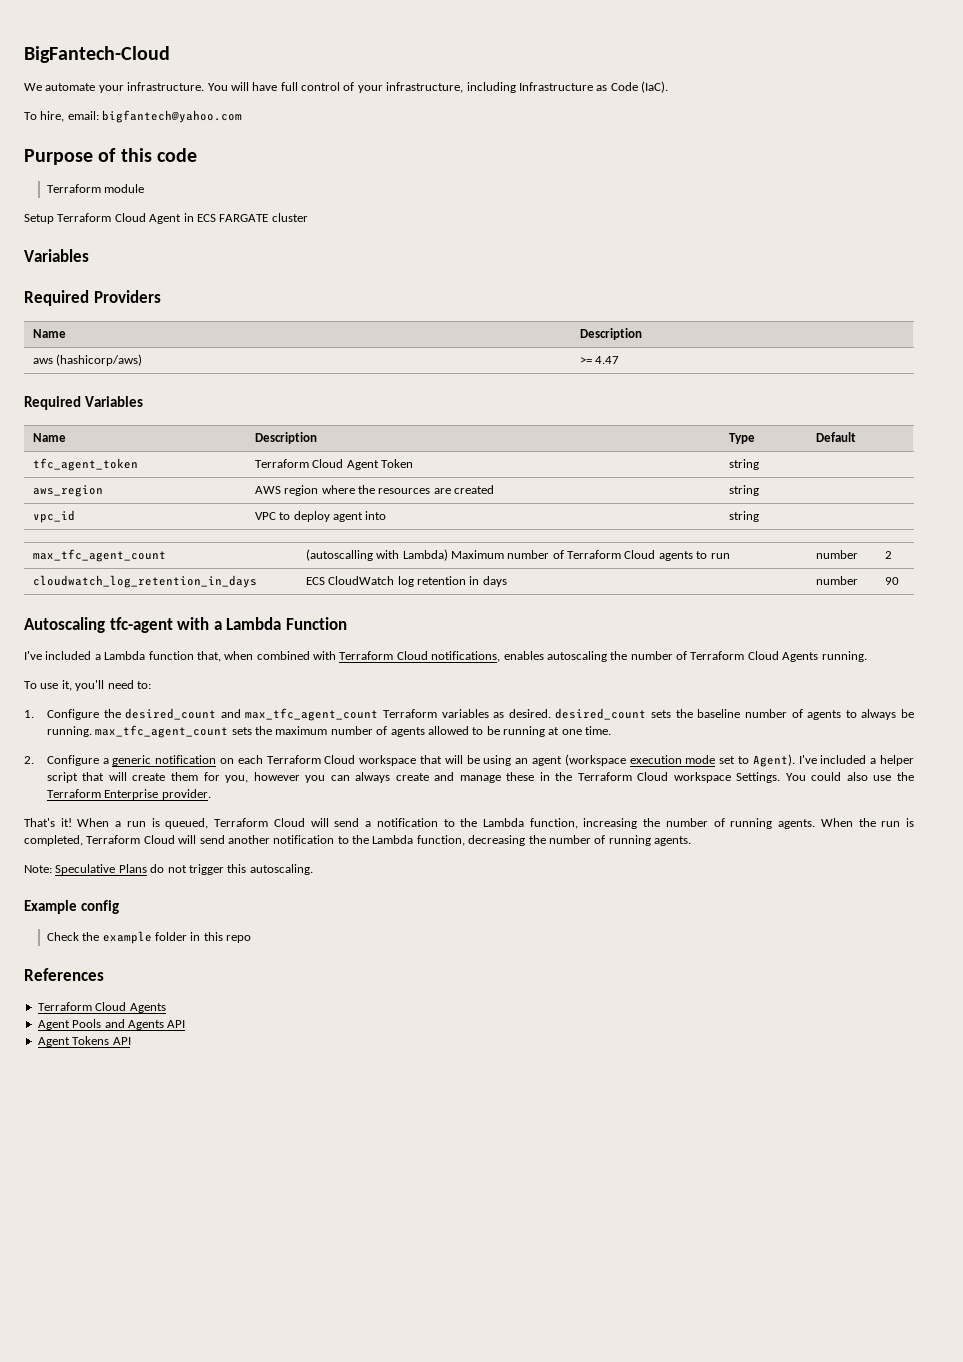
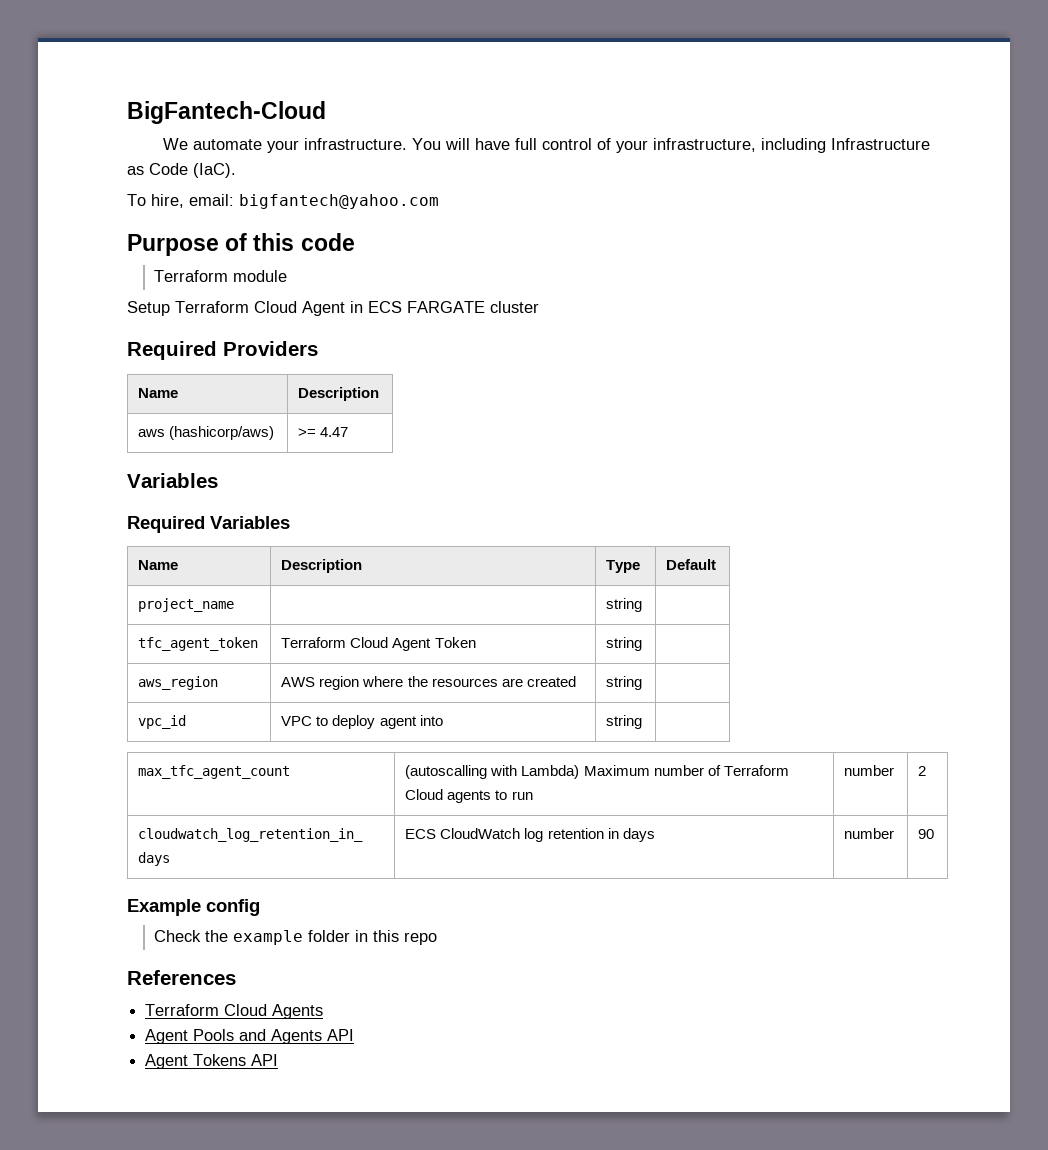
  Setup Terraform Cloud Agent in ECS FARGATE cluster
- Variables
  aws (hashicorp/aws) | >= 4.47
+ Variables
+ project_name | | string |
- Autoscaling tfc-agent with a Lambda Function
- I've included a Lambda function that, when combined with Terraform Cloud notifications, enables autoscaling the number of Terraform Cloud Agents running.
- To use it, you'll need to:
- 1. Configure the desired_count and max_tfc_agent_count Terraform variables as desired. desired_count sets the baseline number of agents to always be running. max_tfc_agent_count sets the maximum number of agents allowed to be running at one time.
- 2. Configure a generic notification on each Terraform Cloud workspace that will be using an agent (workspace execution mode set to Agent). I've included a helper script that will create them for you, however you can always create and manage these in the Terraform Cloud workspace Settings. You could also use the Terraform Enterprise provider.
- That's it! When a run is queued, Terraform Cloud will send a notification to the Lambda function, increasing the number of running agents. When the run is completed, Terraform Cloud will send another notification to the Lambda function, decreasing the number of running agents.
- Note: Speculative Plans do not trigger this autoscaling.

